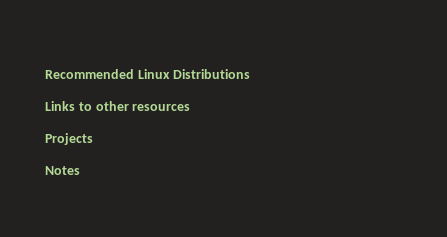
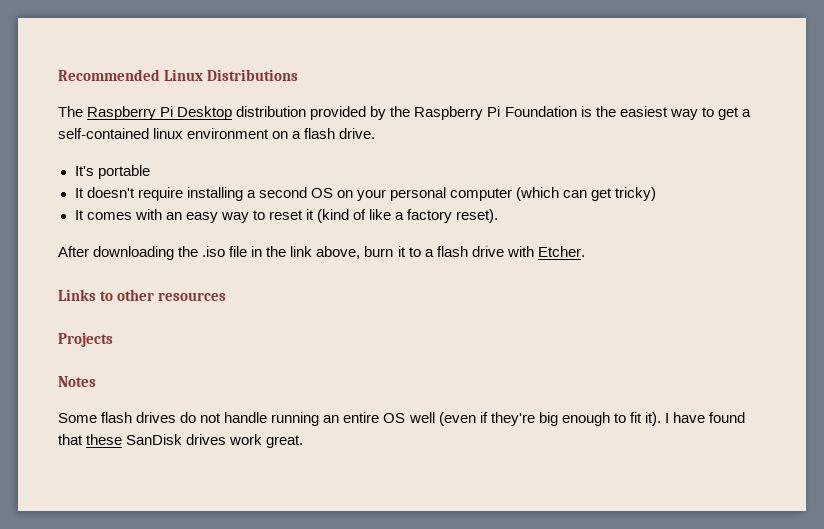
+ The Raspberry Pi Desktop distribution provided by the Raspberry Pi Foundation is the easiest way to get a self-contained linux environment on a flash drive.
+ It's portable
+ It doesn't require installing a second OS on your personal computer (which can get tricky)
+ It comes with an easy way to reset it (kind of like a factory reset).
+ After downloading the .iso file in the link above, burn it to a flash drive with Etcher.
+ Some flash drives do not handle running an entire OS well (even if they're big enough to fit it). I have found that these SanDisk drives work great.

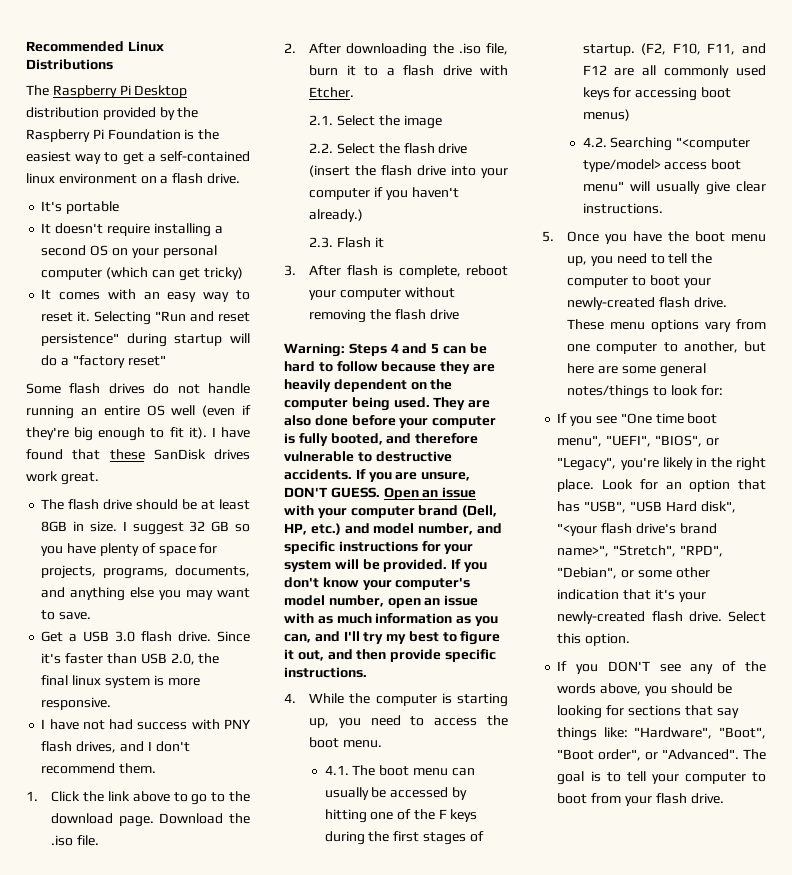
- It comes with an easy way to reset it (kind of like a factory reset).
- After downloading the .iso file in the link above, burn it to a flash drive with Etcher.
- Links to other resources
- Projects
- Notes
+ It comes with an easy way to reset it. Selecting "Run and reset persistence" during startup will do a "factory reset"
+ The flash drive should be at least 8GB in size. I suggest 32 GB so you have plenty of space for projects, programs, documents, and anything else you may want to save.
+ Get a USB 3.0 flash drive. Since it's faster than USB 2.0, the final linux system is more responsive.
+ I have not had success with PNY flash drives, and I don't recommend them.
+ 1. Click the link above to go to the download page. Download the .iso file.
+ 2. After downloading the .iso file, burn it to a flash drive with Etcher.
+ 2.1. Select the image
+ 2.2. Select the flash drive (insert the flash drive into your computer if you haven't already.)
+ 2.3. Flash it
+ 3. After flash is complete, reboot your computer without removing the flash drive
+ Warning: Steps 4 and 5 can be hard to follow because they are heavily dependent on the computer being used. They are also done before your computer is fully booted, and therefore vulnerable to destructive accidents. If you are unsure, DON'T GUESS. Open an issue with your computer brand (Dell, HP, etc.) and model number, and specific instructions for your system will be provided. If you don't know your computer's model number, open an issue with as much information as you can, and I'll try my best to figure it out, and then provide specific instructions.
+ 4. While the computer is starting up, you need to access the boot menu.
+ 4.1. The boot menu can usually be accessed by hitting one of the F keys during the first stages of startup. (F2, F10, F11, and F12 are all commonly used keys for accessing boot menus)
+ 4.2. Searching "<computer type/model> access boot menu" will usually give clear instructions.
+ 5. Once you have the boot menu up, you need to tell the computer to boot your newly-created flash drive. These menu options vary from one computer to another, but here are some general notes/things to look for:
+ If you see "One time boot menu", "UEFI", "BIOS", or "Legacy", you're likely in the right place. Look for an option that has "USB", "USB Hard disk", "<your flash drive's brand name>", "Stretch", "RPD", "Debian", or some other indication that it's your newly-created flash drive. Select this option.
+ If you DON'T see any of the words above, you should be looking for sections that say things like: "Hardware", "Boot", "Boot order", or "Advanced". The goal is to tell your computer to boot from your flash drive.

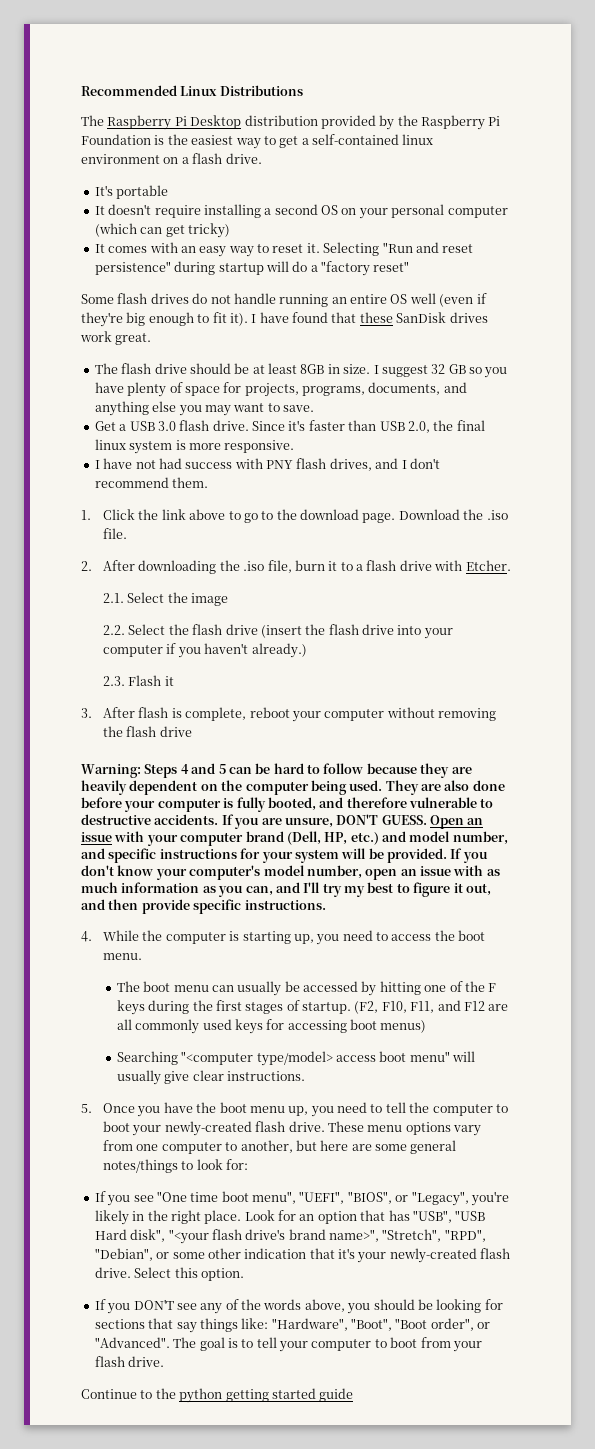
- 4.1. The boot menu can usually be accessed by hitting one of the F keys during the first stages of startup.
+ The boot menu can usually be accessed by hitting one of the F keys during the first stages of startup.
- 4.2. Searching "<computer type/model> access boot menu" will usually give clear instructions.
+ Searching "<computer type/model> access boot menu" will usually give clear instructions.
+ Continue to the python getting started guide

